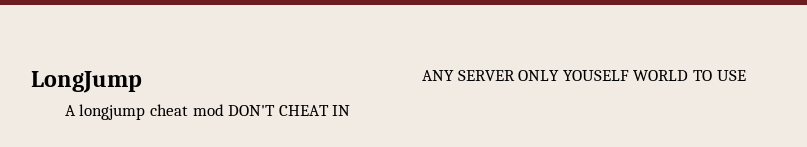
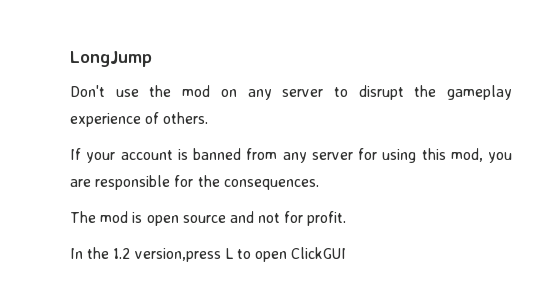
- A longjump cheat mod DON'T CHEAT IN ANY SERVER ONLY YOUSELF WORLD TO USE
+ Don't use the mod on any server to disrupt the gameplay experience of others.
+ If your account is banned from any server for using this mod, you are responsible for the consequences.
+ The mod is open source and not for profit.
+ In the 1.2 version,press L to open ClickGUI

